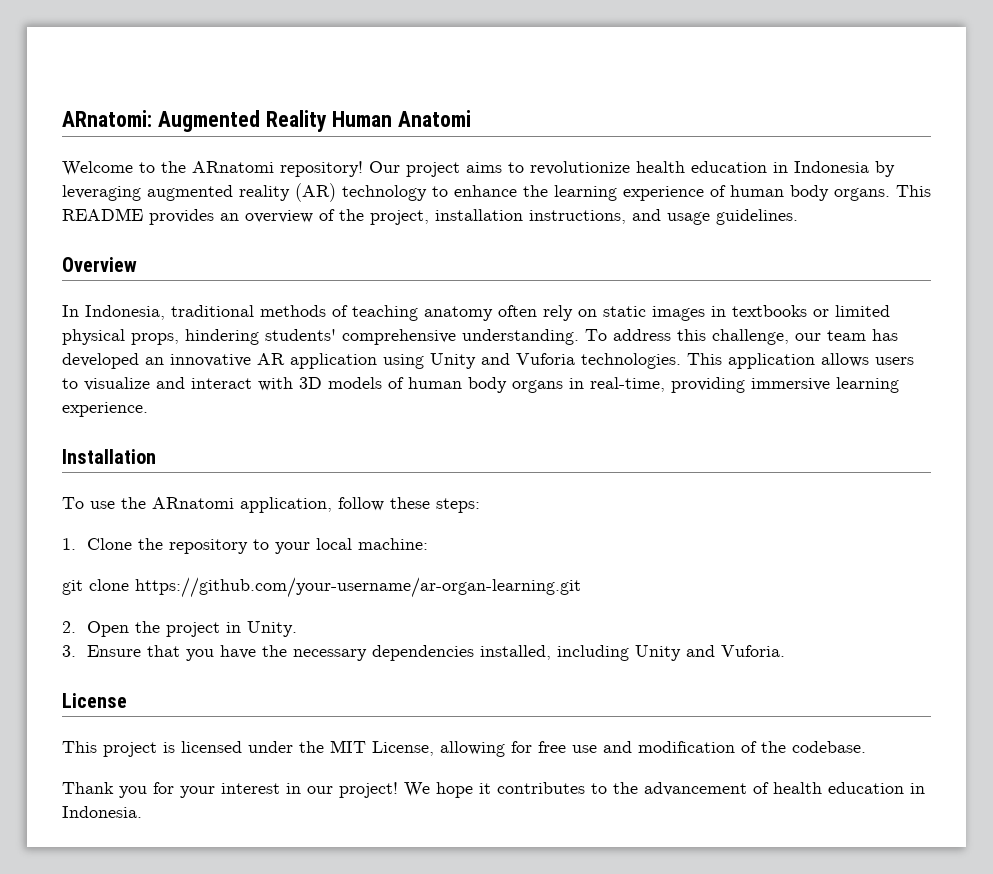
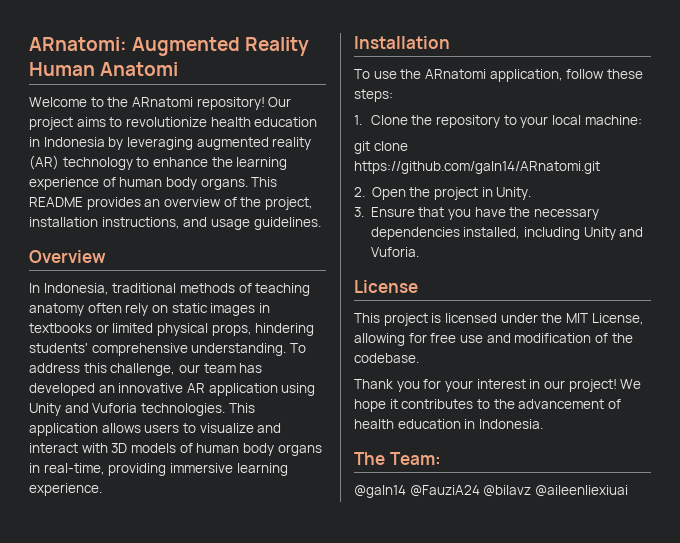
- git clone https://github.com/your-username/ar-organ-learning.git
+ git clone https://github.com/galn14/ARnatomi.git
+ The Team:
+ @galn14 @FauziA24 @bilavz @aileenliexiuai

